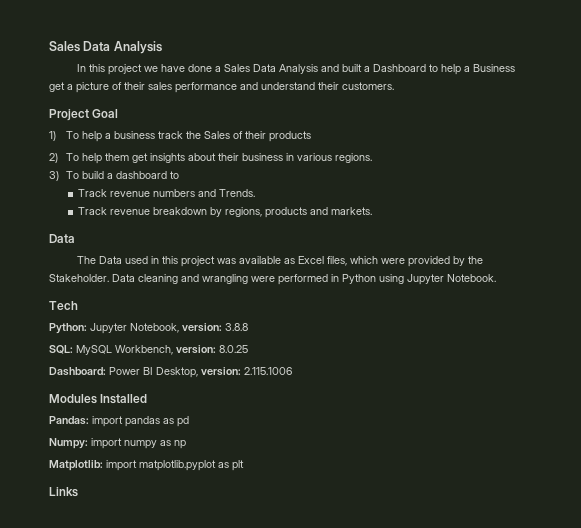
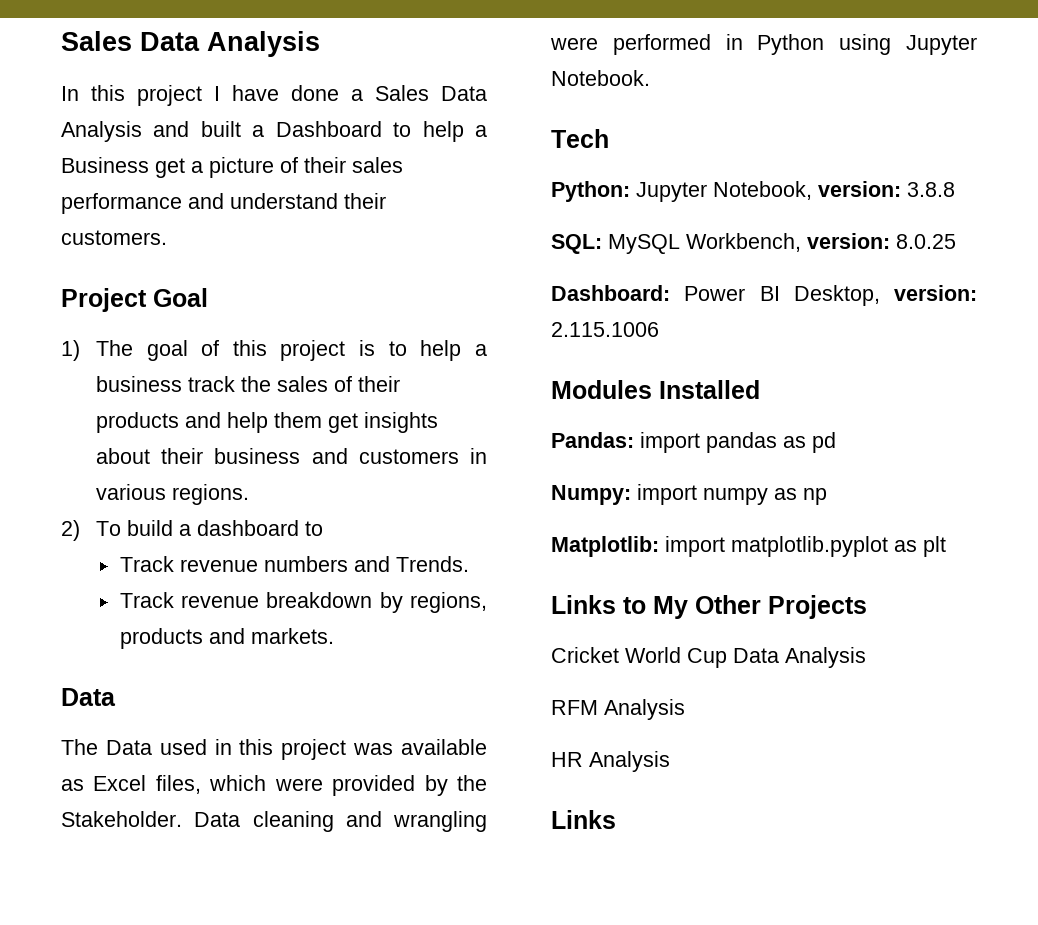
- In this project we have done a Sales Data Analysis and built a Dashboard to help a Business get a picture of their sales performance and understand their customers.
+ In this project I have done a Sales Data Analysis and built a Dashboard to help a Business get a picture of their sales performance and understand their customers.
- 1) To help a business track the Sales of their products
- 2) To help them get insights about their business in various regions.
+ 1) The goal of this project is to help a business track the sales of their products and help them get insights about their business and customers in various regions.
- 3) To build a dashboard to
+ 2) To build a dashboard to
+ Links to My Other Projects
+ Cricket World Cup Data Analysis
+ RFM Analysis
+ HR Analysis

